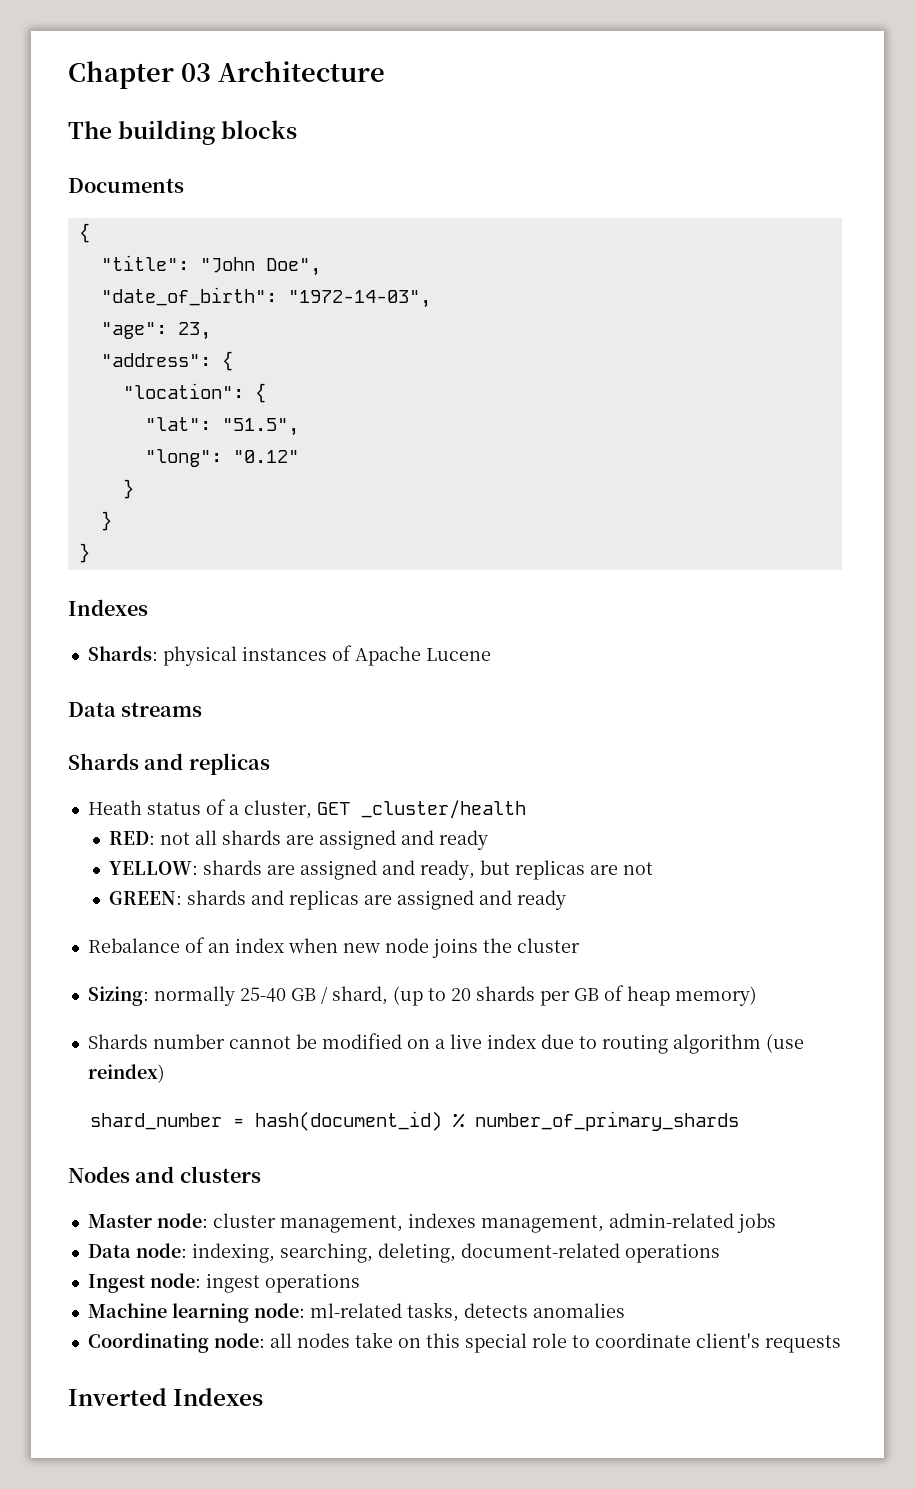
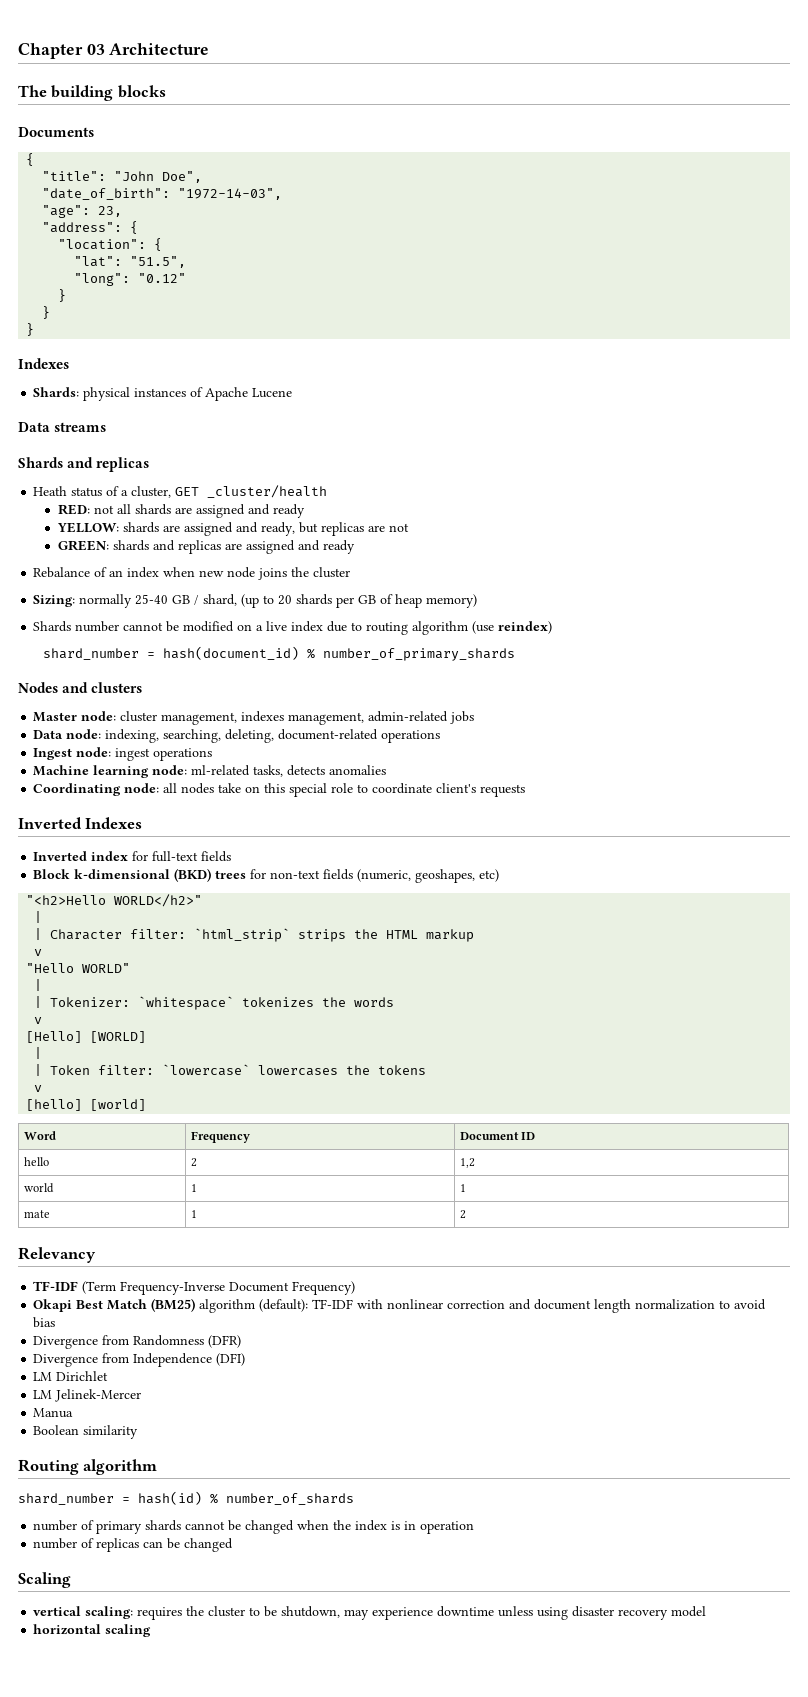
+ Inverted index for full-text fields
+ Block k-dimensional (BKD) trees for non-text fields (numeric, geoshapes, etc)
+ "<h2>Hello WORLD</h2>"
+ |
+ | Character filter: `html_strip` strips the HTML markup
+ v
+ "Hello WORLD"
+ |
+ | Tokenizer: `whitespace` tokenizes the words
+ v
+ [Hello] [WORLD]
+ |
+ | Token filter: `lowercase` lowercases the tokens
+ v
+ [hello] [world]
+ Word | Frequency | Document ID
+ hello | 2 | 1,2
+ world | 1 | 1
+ mate | 1 | 2
+ Relevancy
+ TF-IDF (Term Frequency-Inverse Document Frequency)
+ Okapi Best Match (BM25) algorithm (default): TF-IDF with nonlinear correction and document length normalization to avoid bias
+ Divergence from Randomness (DFR)
+ Divergence from Independence (DFI)
+ LM Dirichlet
+ LM Jelinek-Mercer
+ Manua
+ Boolean similarity
+ Routing algorithm
+ shard_number = hash(id) % number_of_shards
+ number of primary shards cannot be changed when the index is in operation
+ number of replicas can be changed
+ Scaling
+ vertical scaling: requires the cluster to be shutdown, may experience downtime unless using disaster recovery model
+ horizontal scaling

